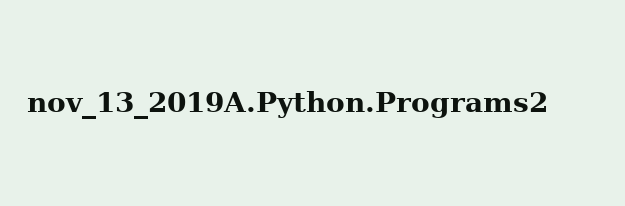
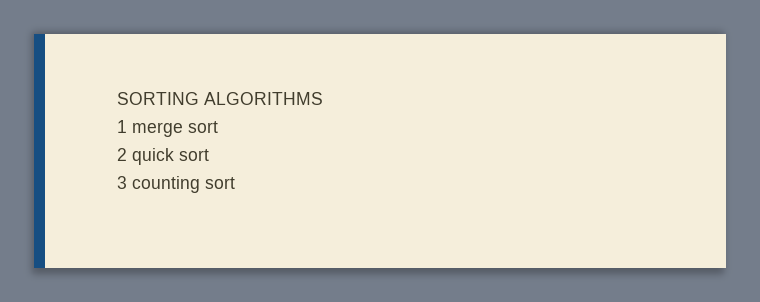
- nov_13_2019A.Python.Programs2
+ SORTING ALGORITHMS
+ 1 merge sort
+ 2 quick sort
+ 3 counting sort

